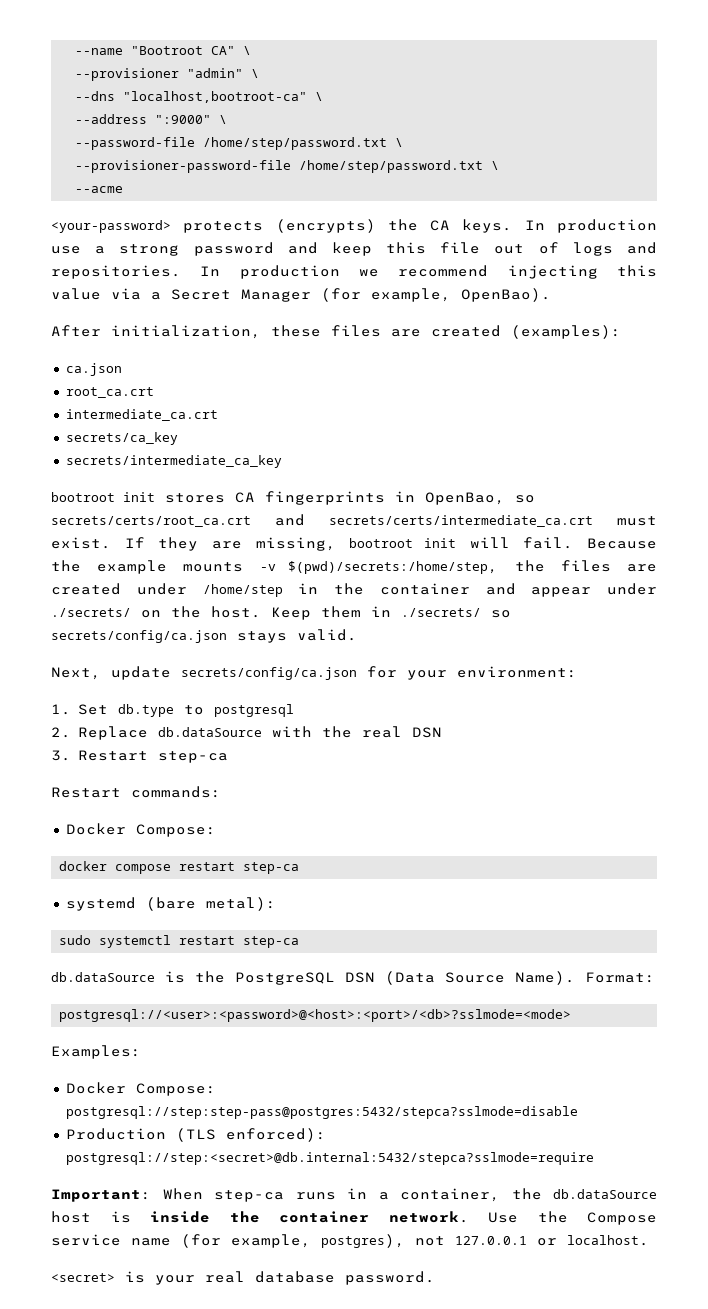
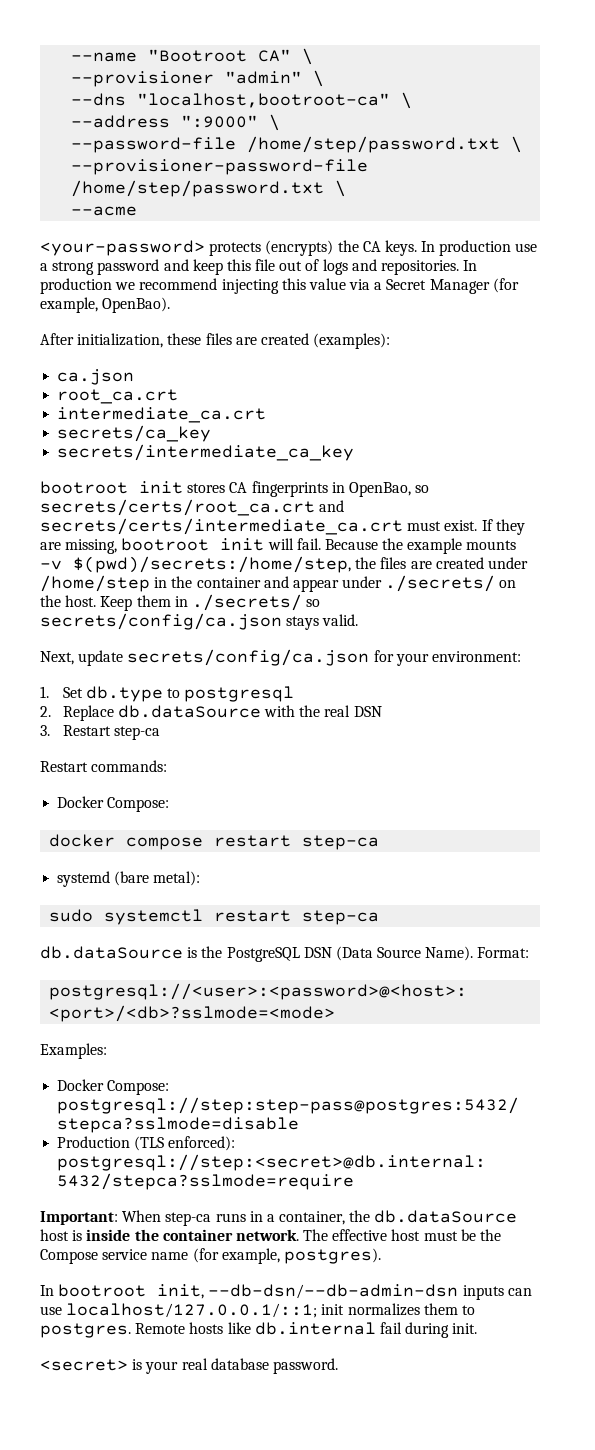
- Use the Compose service name (for example, postgres), not 127.0.0.1 or localhost.
+ The effective host must be the Compose service name (for example, postgres).
+ In bootroot init, --db-dsn/--db-admin-dsn inputs can use localhost/127.0.0.1/::1; init normalizes them to postgres. Remote hosts like db.internal fail during init.

